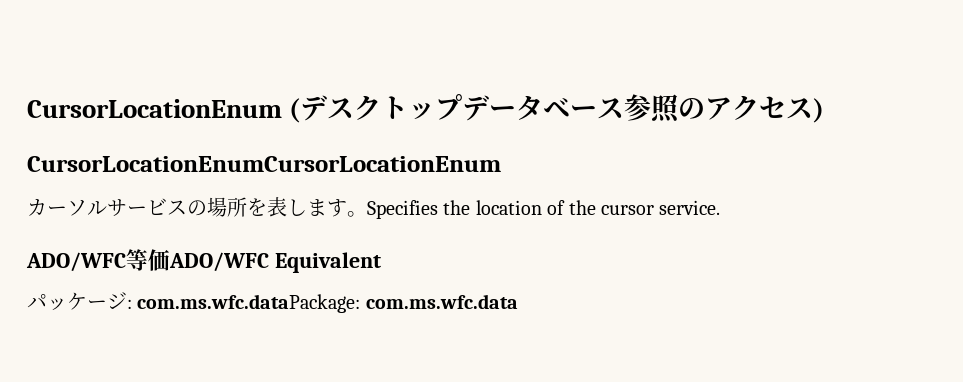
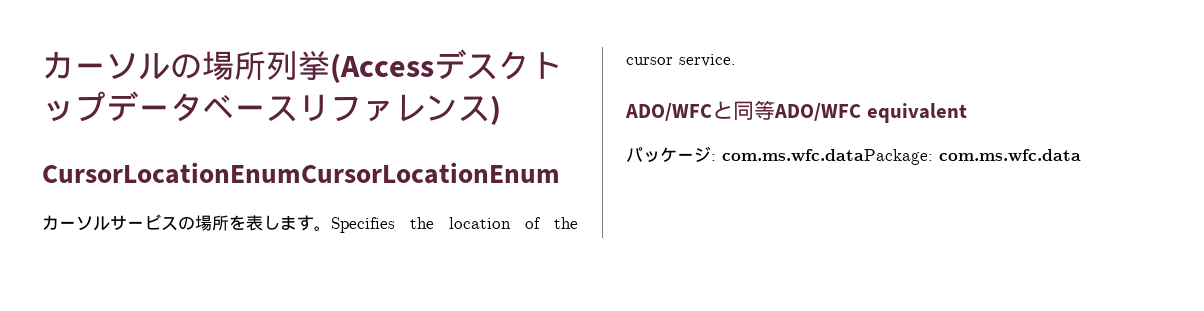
- CursorLocationEnum (デスクトップデータベース参照のアクセス)
+ カーソルの場所列挙(Accessデスクトップデータベースリファレンス)
- ADO/WFC等価ADO/WFC Equivalent
+ ADO/WFCと同等ADO/WFC equivalent

